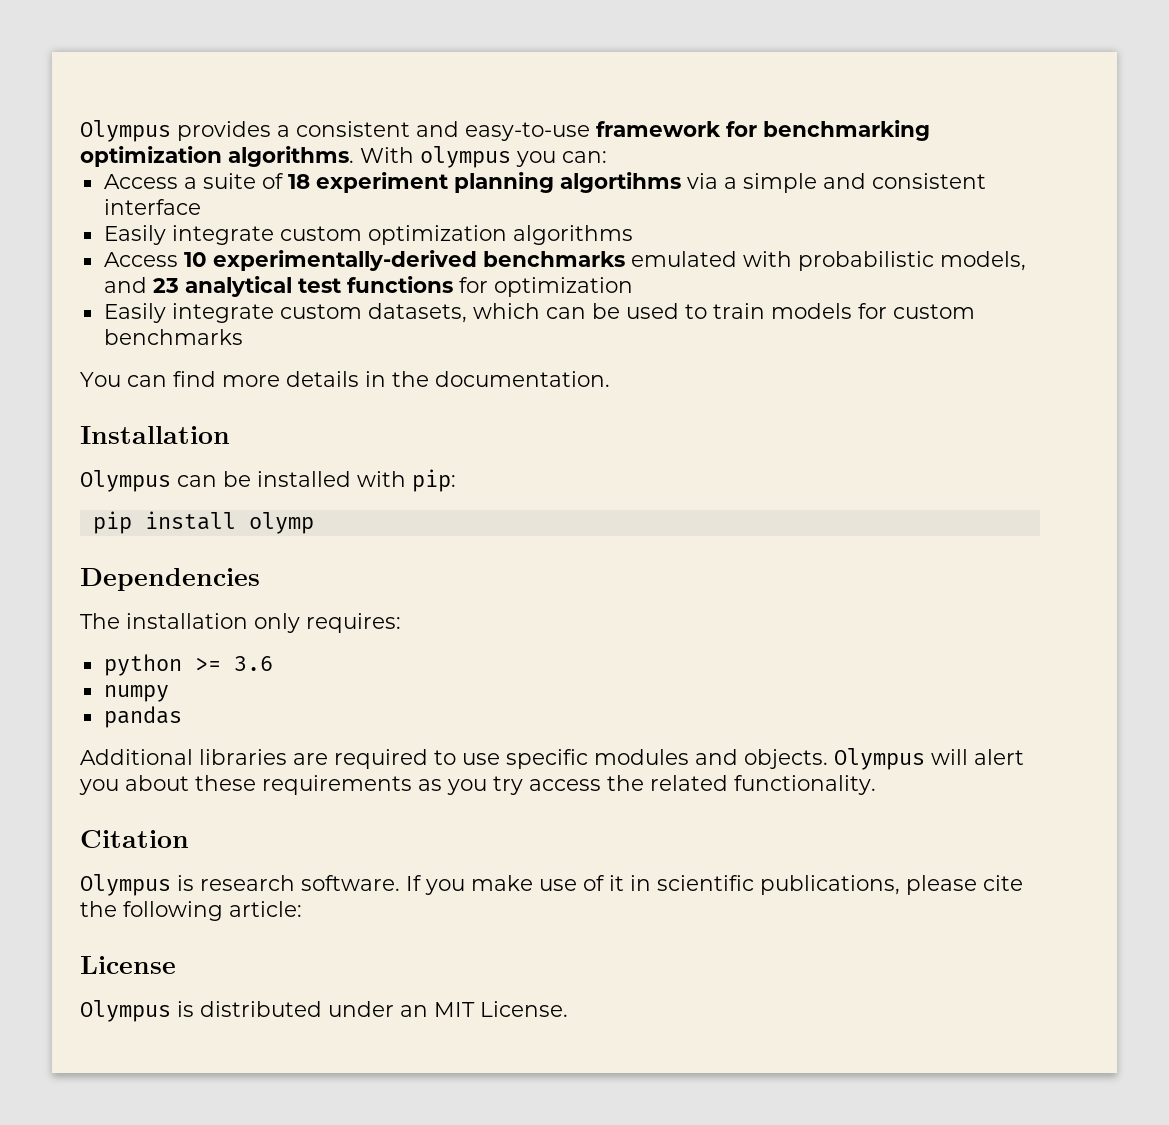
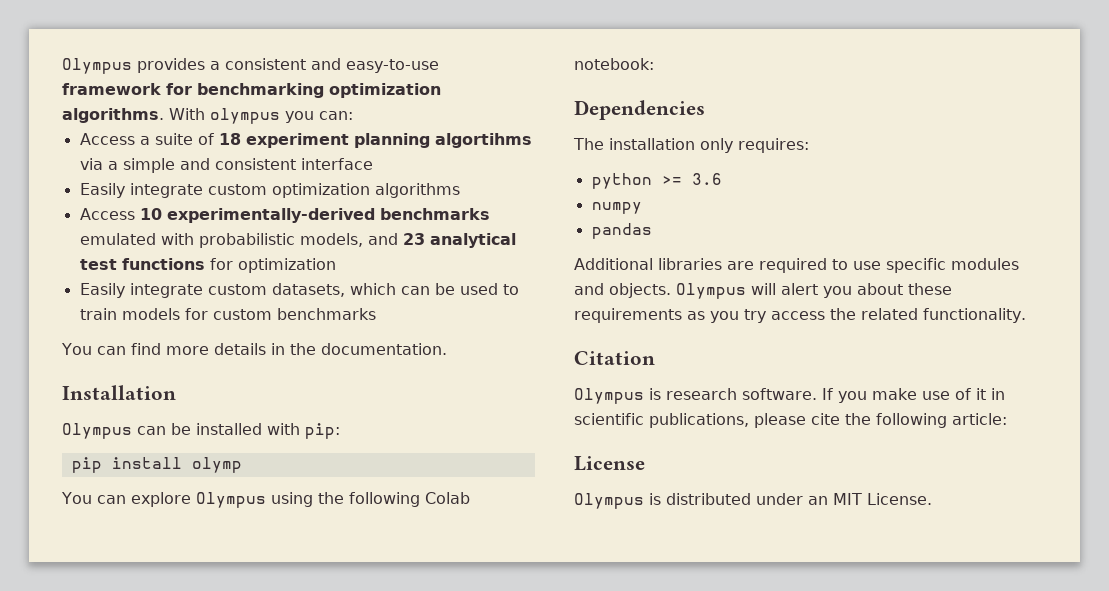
+ You can explore Olympus using the following Colab notebook:

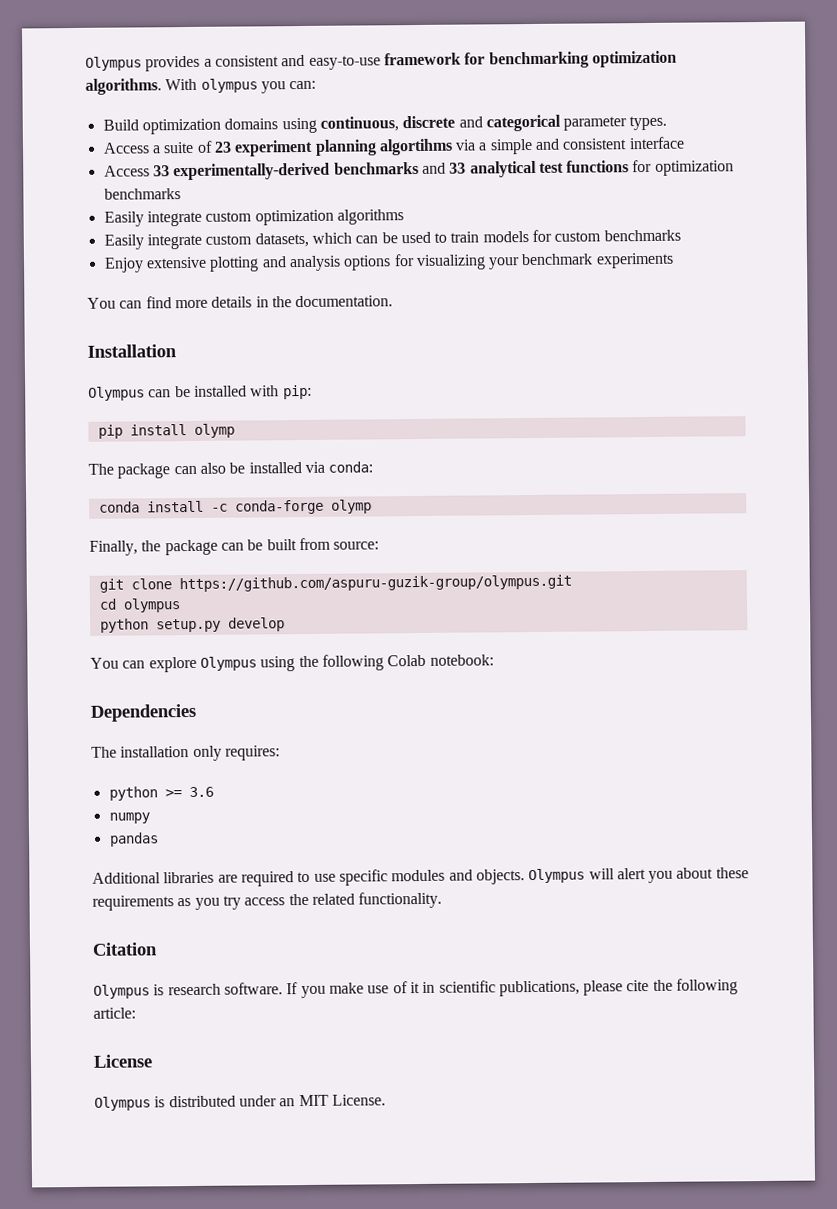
+ Build optimization domains using continuous, discrete and categorical parameter types.
- Access a suite of 18 experiment planning algortihms via a simple and consistent interface
+ Access a suite of 23 experiment planning algortihms via a simple and consistent interface
+ Access 33 experimentally-derived benchmarks and 33 analytical test functions for optimization benchmarks
- Access 10 experimentally-derived benchmarks emulated with probabilistic models, and 23 analytical test functions for optimization
+ Enjoy extensive plotting and analysis options for visualizing your benchmark experiments
+ The package can also be installed via conda:
+ conda install -c conda-forge olymp
+ Finally, the package can be built from source:
+ git clone https://github.com/aspuru-guzik-group/olympus.git
+ cd olympus
+ python setup.py develop

